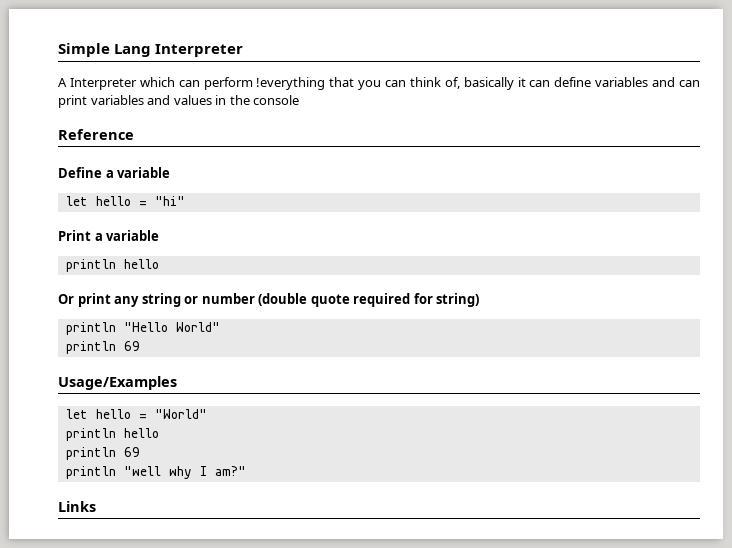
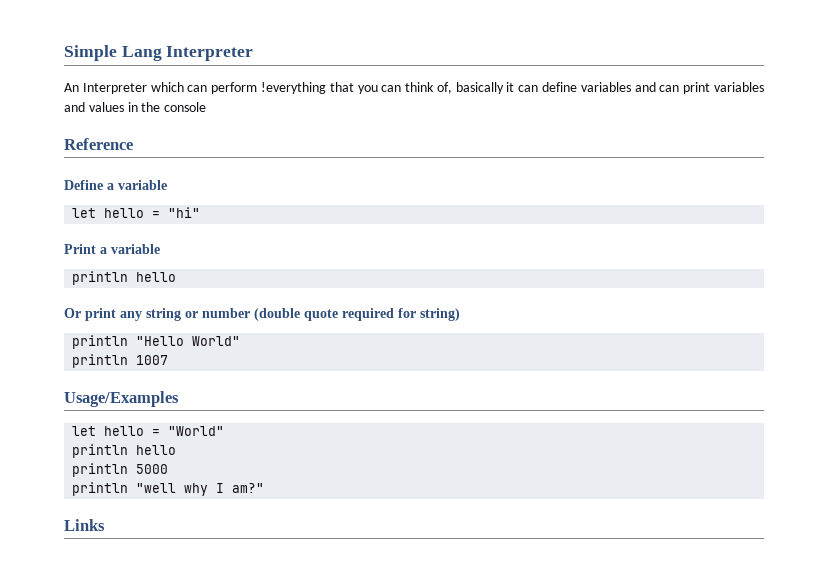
- A Interpreter which can perform !everything that you can think of, basically it can define variables and can print variables and values in the console
+ An Interpreter which can perform !everything that you can think of, basically it can define variables and can print variables and values in the console
  println "Hello World"
- println 69
+ println 1007
  let hello = "World"
  println hello
- println 69
+ println 5000

